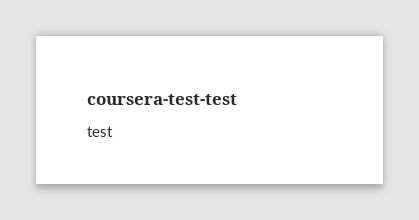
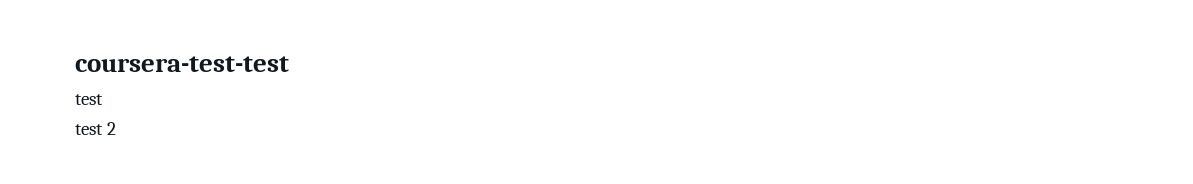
+ test 2

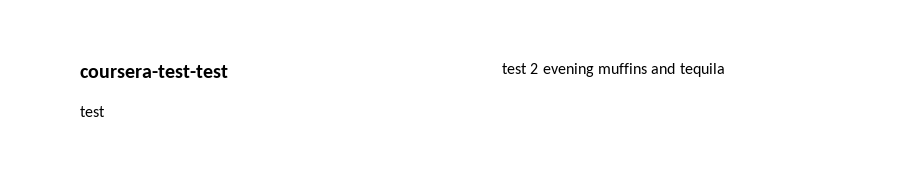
- test 2
+ test 2 evening muffins and tequila

